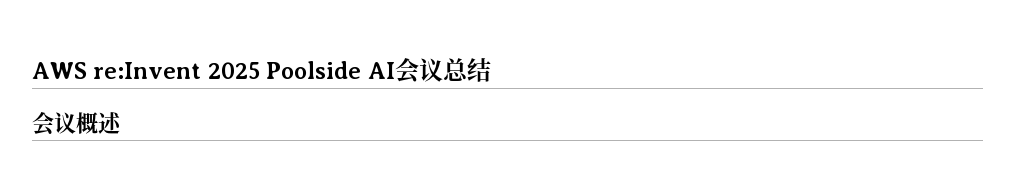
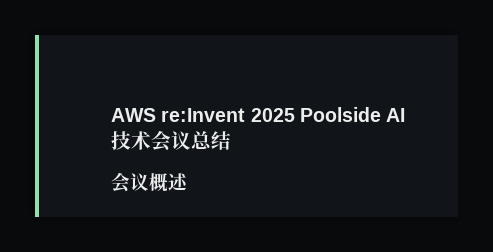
- AWS re:Invent 2025 Poolside AI会议总结
+ AWS re:Invent 2025 Poolside AI技术会议总结

